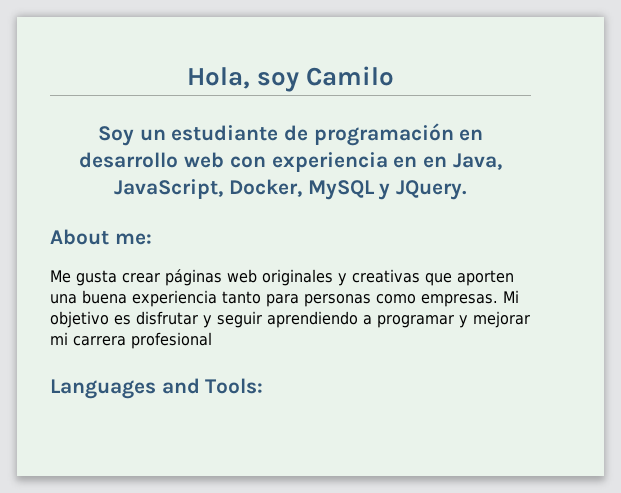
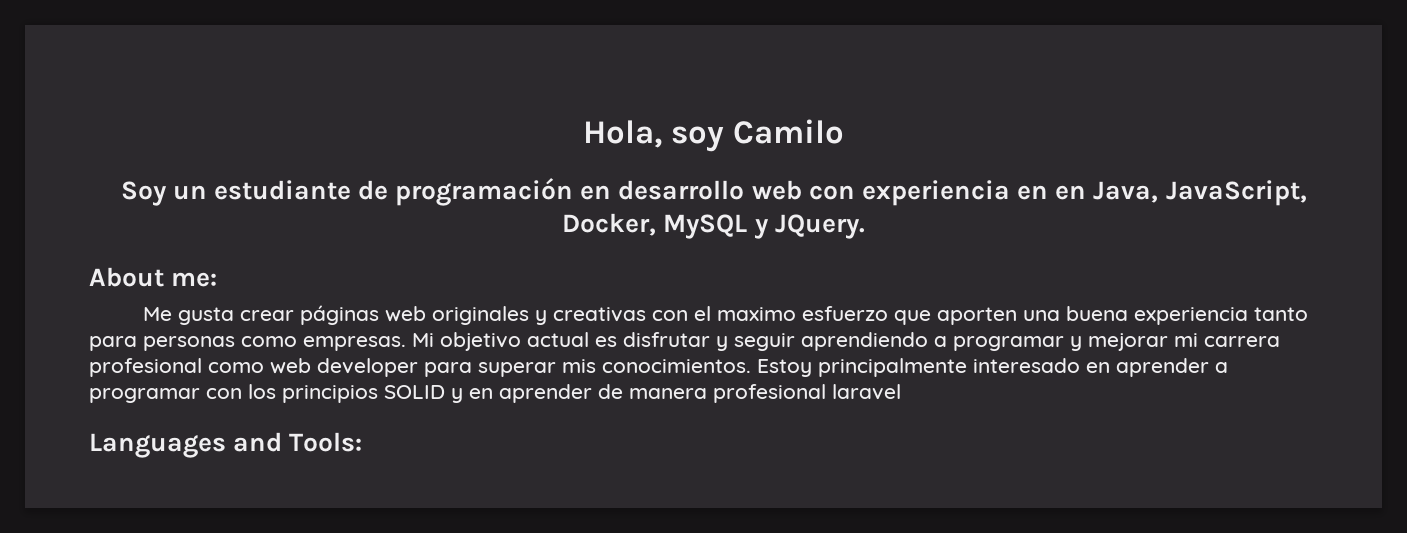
- Me gusta crear páginas web originales y creativas que aporten una buena experiencia tanto para personas como empresas.
+ Me gusta crear páginas web originales y creativas con el maximo esfuerzo que aporten una buena experiencia tanto para personas como empresas.
- Mi objetivo es disfrutar y seguir aprendiendo a programar y mejorar mi carrera profesional
+ Mi objetivo actual es disfrutar y seguir aprendiendo a programar y mejorar mi carrera profesional como web developer para superar mis conocimientos. Estoy principalmente interesado en aprender a programar con los principios SOLID y en aprender de manera profesional laravel

